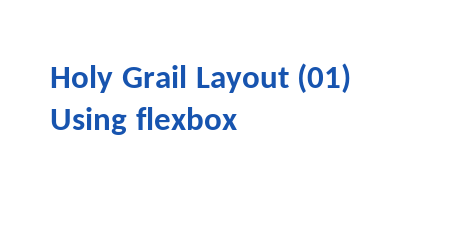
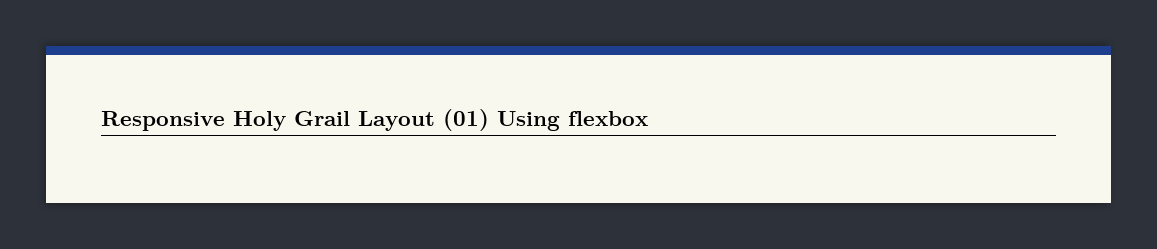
- Holy Grail Layout (01) Using flexbox
+ Responsive Holy Grail Layout (01) Using flexbox

